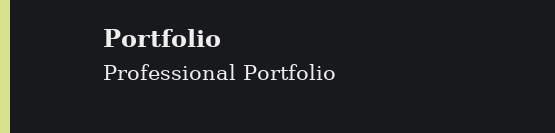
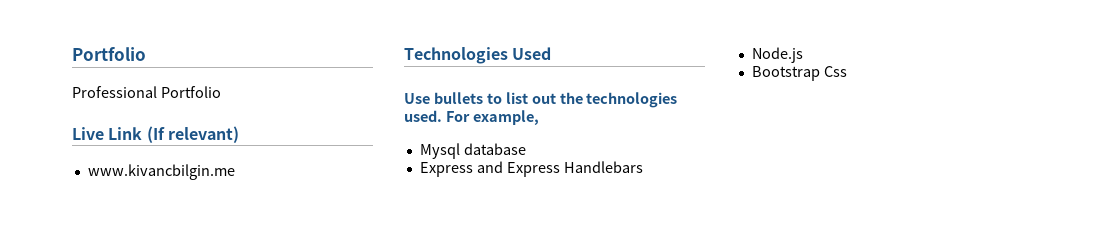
+ Live Link (If relevant)
+ www.kivancbilgin.me
+ Technologies Used
+ Use bullets to list out the technologies used. For example,
+ Mysql database
+ Express and Express Handlebars
+ Node.js
+ Bootstrap Css

